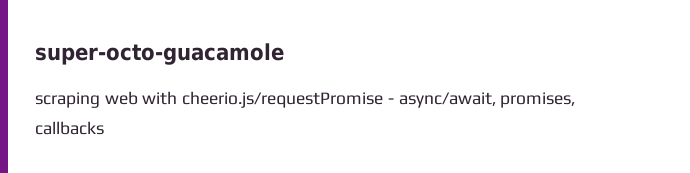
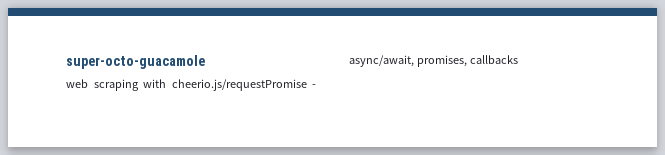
- scraping web with cheerio.js/requestPromise - async/await, promises, callbacks
+ web scraping with cheerio.js/requestPromise - async/await, promises, callbacks

